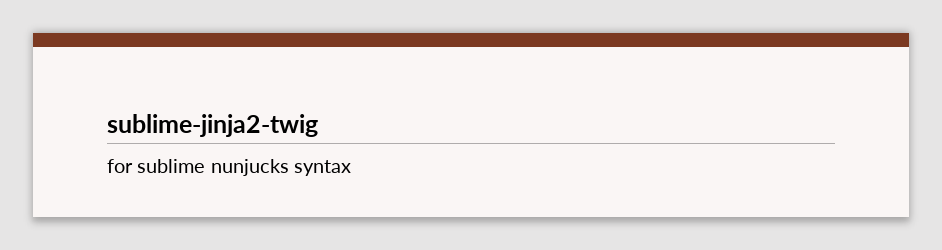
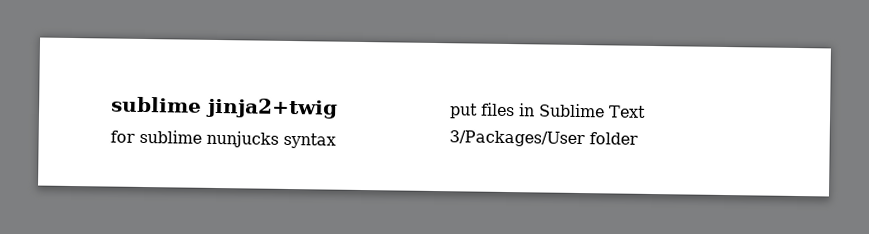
- sublime-jinja2-twig
+ sublime jinja2+twig
+ put files in Sublime Text 3/Packages/User folder

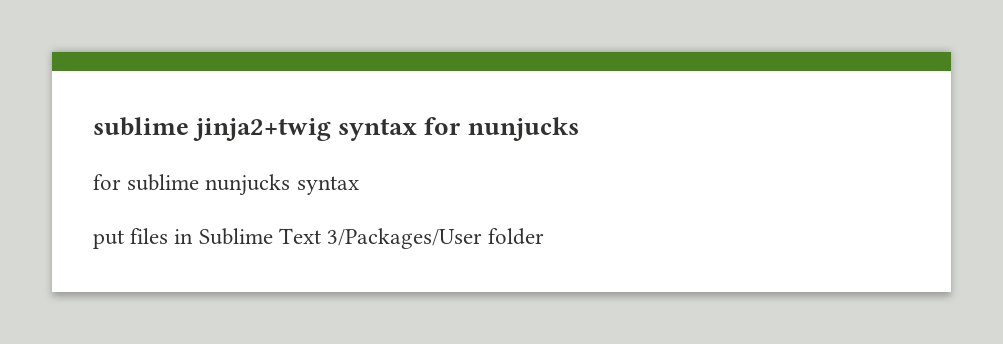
- sublime jinja2+twig
+ sublime jinja2+twig syntax for nunjucks

